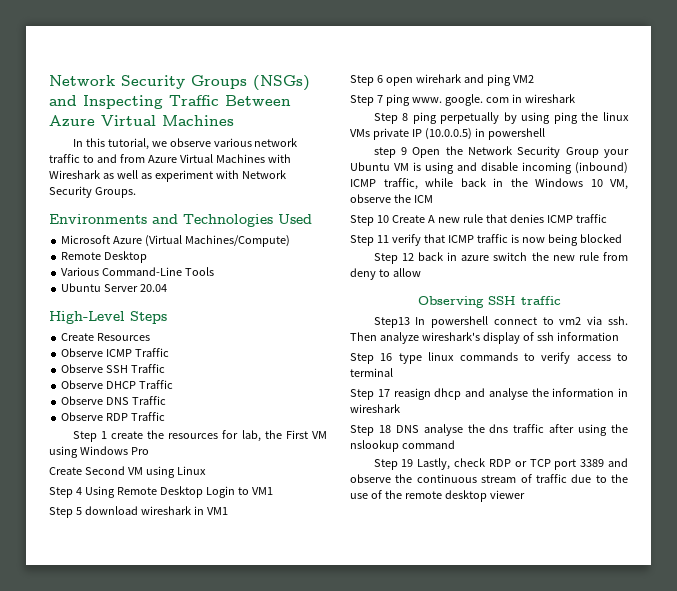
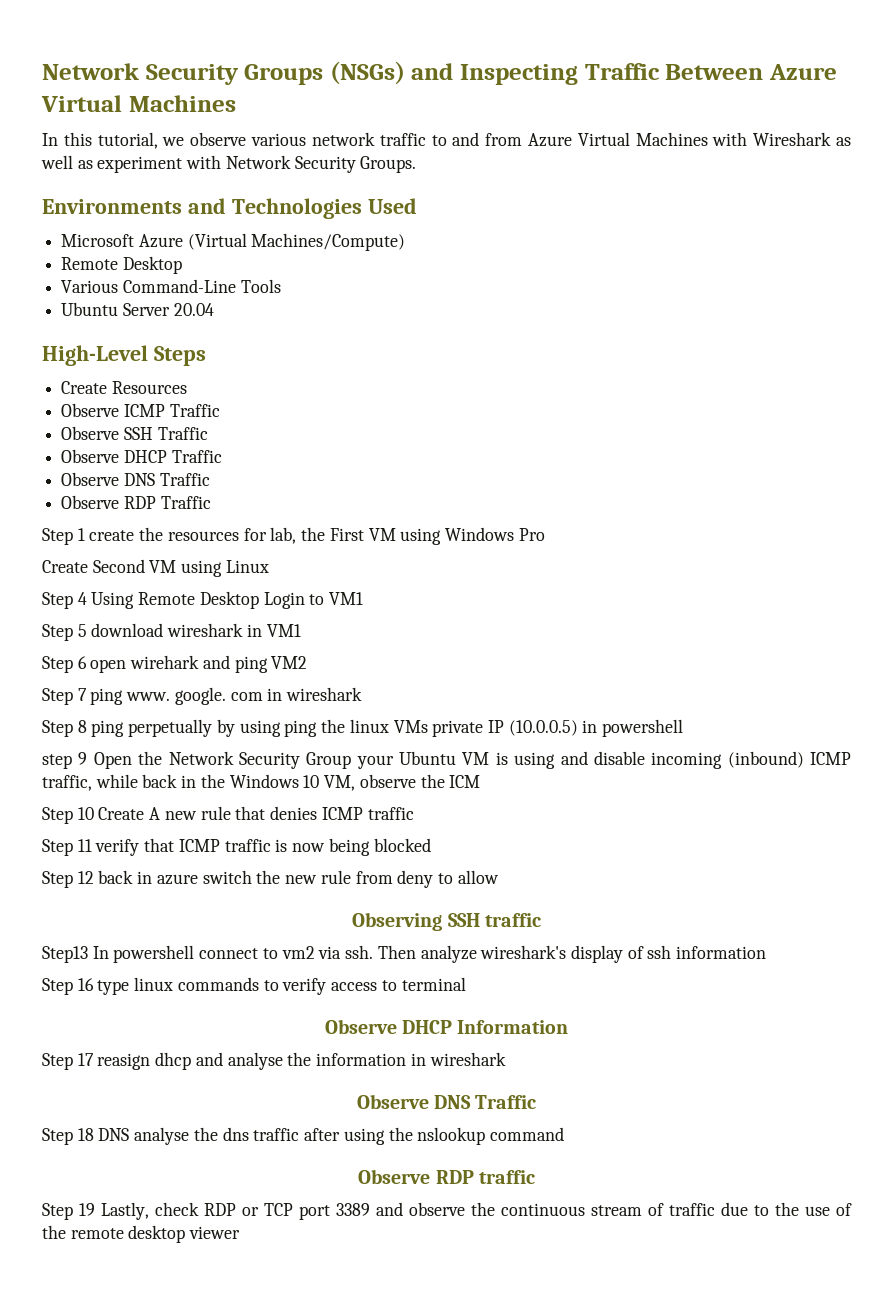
+ Observe DHCP Information
  Step 17 reasign dhcp and analyse the information in wireshark
+ Observe DNS Traffic
+ Observe RDP traffic

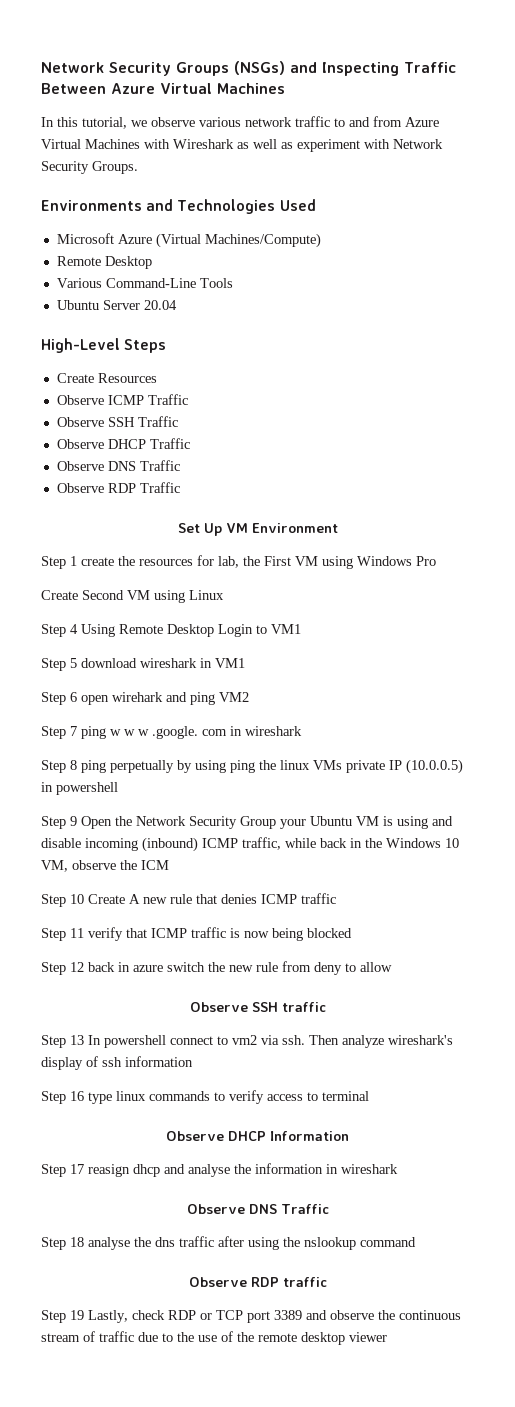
+ Set Up VM Environment
- Step 7 ping www. google. com in wireshark
+ Step 7 ping w w w .google. com in wireshark
- step 9 Open the Network Security Group your Ubuntu VM is using and disable incoming (inbound) ICMP traffic, while back in the Windows 10 VM, observe the ICM
+ Step 9 Open the Network Security Group your Ubuntu VM is using and disable incoming (inbound) ICMP traffic, while back in the Windows 10 VM, observe the ICM
- Observing SSH traffic
+ Observe SSH traffic
- Step13 In powershell connect to vm2 via ssh.
+ Step 13 In powershell connect to vm2 via ssh.
- Step 18 DNS analyse the dns traffic after using the nslookup command
+ Step 18 analyse the dns traffic after using the nslookup command

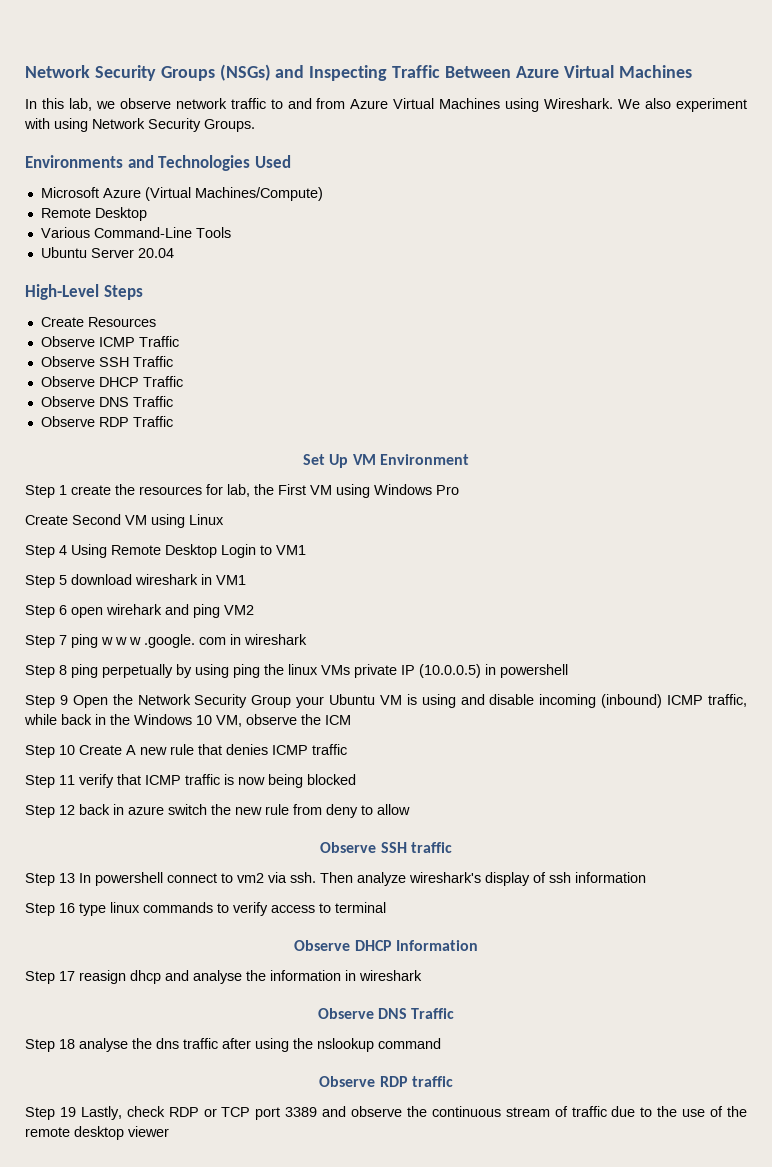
- In this tutorial, we observe various network traffic to and from Azure Virtual Machines with Wireshark as well as experiment with Network Security Groups.
+ In this lab, we observe network traffic to and from Azure Virtual Machines using Wireshark. We also experiment with using Network Security Groups.

